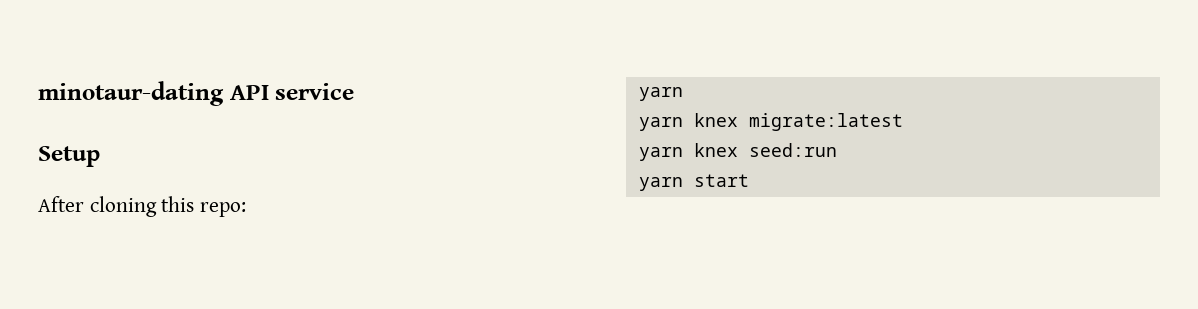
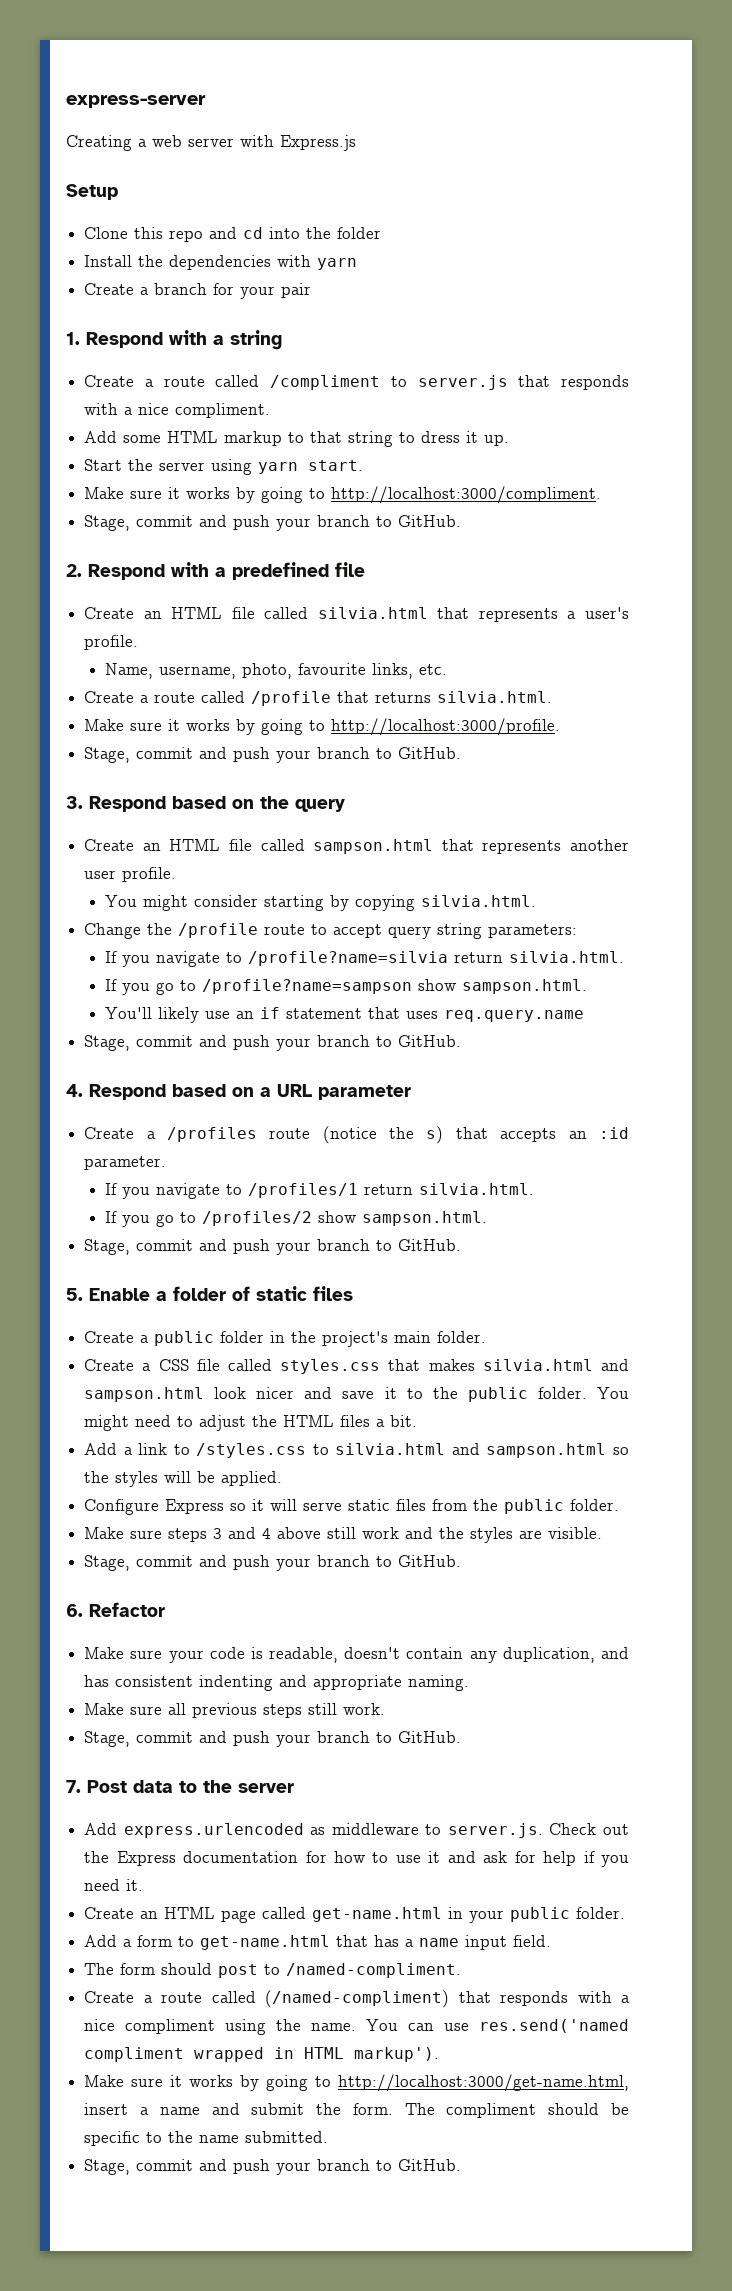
- minotaur-dating API service
+ express-server
+ Creating a web server with Express.js
  Setup
- After cloning this repo:
- yarn
- yarn knex migrate:latest
- yarn knex seed:run
- yarn start
+ Clone this repo and cd into the folder
+ Install the dependencies with yarn
+ Create a branch for your pair
+ 1. Respond with a string
+ Create a route called /compliment to server.js that responds with a nice compliment.
+ Add some HTML markup to that string to dress it up.
+ Start the server using yarn start.
+ Make sure it works by going to http://localhost:3000/compliment.
+ Stage, commit and push your branch to GitHub.
+ 2. Respond with a predefined file
+ Create an HTML file called silvia.html that represents a user's profile.
+ Name, username, photo, favourite links, etc.
+ Create a route called /profile that returns silvia.html.
+ Make sure it works by going to http://localhost:3000/profile.
+ Stage, commit and push your branch to GitHub.
+ 3. Respond based on the query
+ Create an HTML file called sampson.html that represents another user profile.
+ You might consider starting by copying silvia.html.
+ Change the /profile route to accept query string parameters:
+ If you navigate to /profile?name=silvia return silvia.html.
+ If you go to /profile?name=sampson show sampson.html.
+ You'll likely use an if statement that uses req.query.name
+ Stage, commit and push your branch to GitHub.
+ 4. Respond based on a URL parameter
+ Create a /profiles route (notice the s) that accepts an :id parameter.
+ If you navigate to /profiles/1 return silvia.html.
+ If you go to /profiles/2 show sampson.html.
+ Stage, commit and push your branch to GitHub.
+ 5. Enable a folder of static files
+ Create a public folder in the project's main folder.
+ Create a CSS file called styles.css that makes silvia.html and sampson.html look nicer and save it to the public folder. You might need to adjust the HTML files a bit.
+ Add a link to /styles.css to silvia.html and sampson.html so the styles will be applied.
+ Configure Express so it will serve static files from the public folder.
+ Make sure steps 3 and 4 above still work and the styles are visible.
+ Stage, commit and push your branch to GitHub.
+ 6. Refactor
+ Make sure your code is readable, doesn't contain any duplication, and has consistent indenting and appropriate naming.
+ Make sure all previous steps still work.
+ Stage, commit and push your branch to GitHub.
+ 7. Post data to the server
+ Add express.urlencoded as middleware to server.js. Check out the Express documentation for how to use it and ask for help if you need it.
+ Create an HTML page called get-name.html in your public folder.
+ Add a form to get-name.html that has a name input field.
+ The form should post to /named-compliment.
+ Create a route called (/named-compliment) that responds with a nice compliment using the name. You can use res.send('named compliment wrapped in HTML markup').
+ Make sure it works by going to http://localhost:3000/get-name.html, insert a name and submit the form. The compliment should be specific to the name submitted.
+ Stage, commit and push your branch to GitHub.

